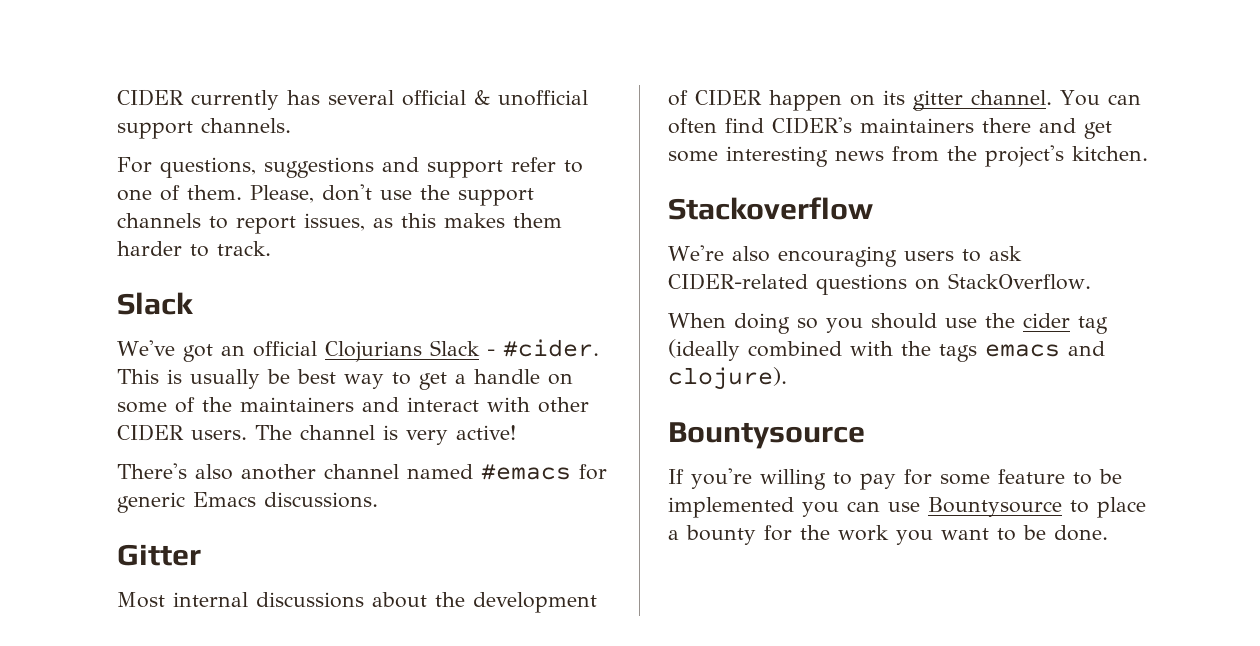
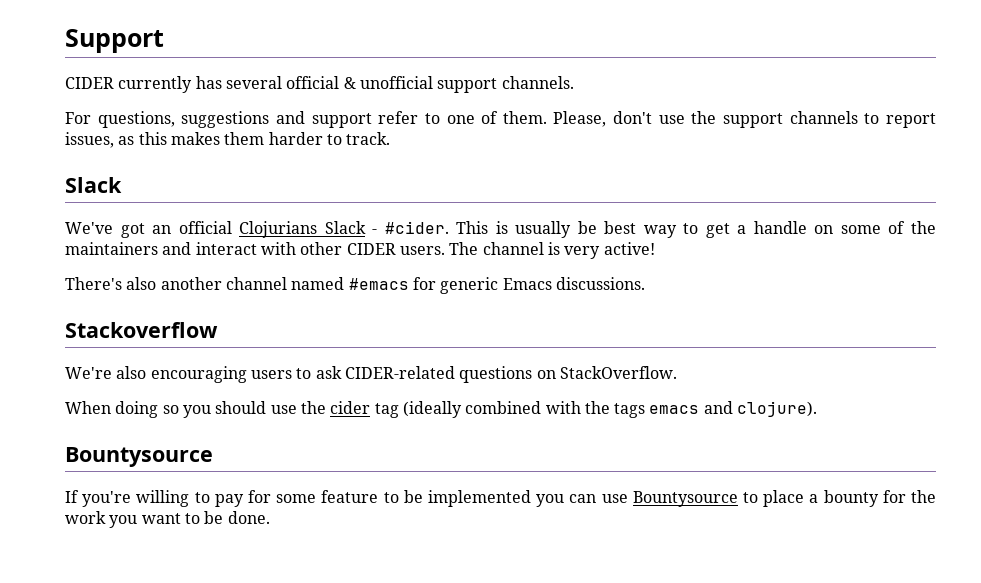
+ Support
- Gitter
- Most internal discussions about the development of CIDER happen on its gitter channel. You can often find CIDER's maintainers there and get some interesting news from the project's kitchen.

